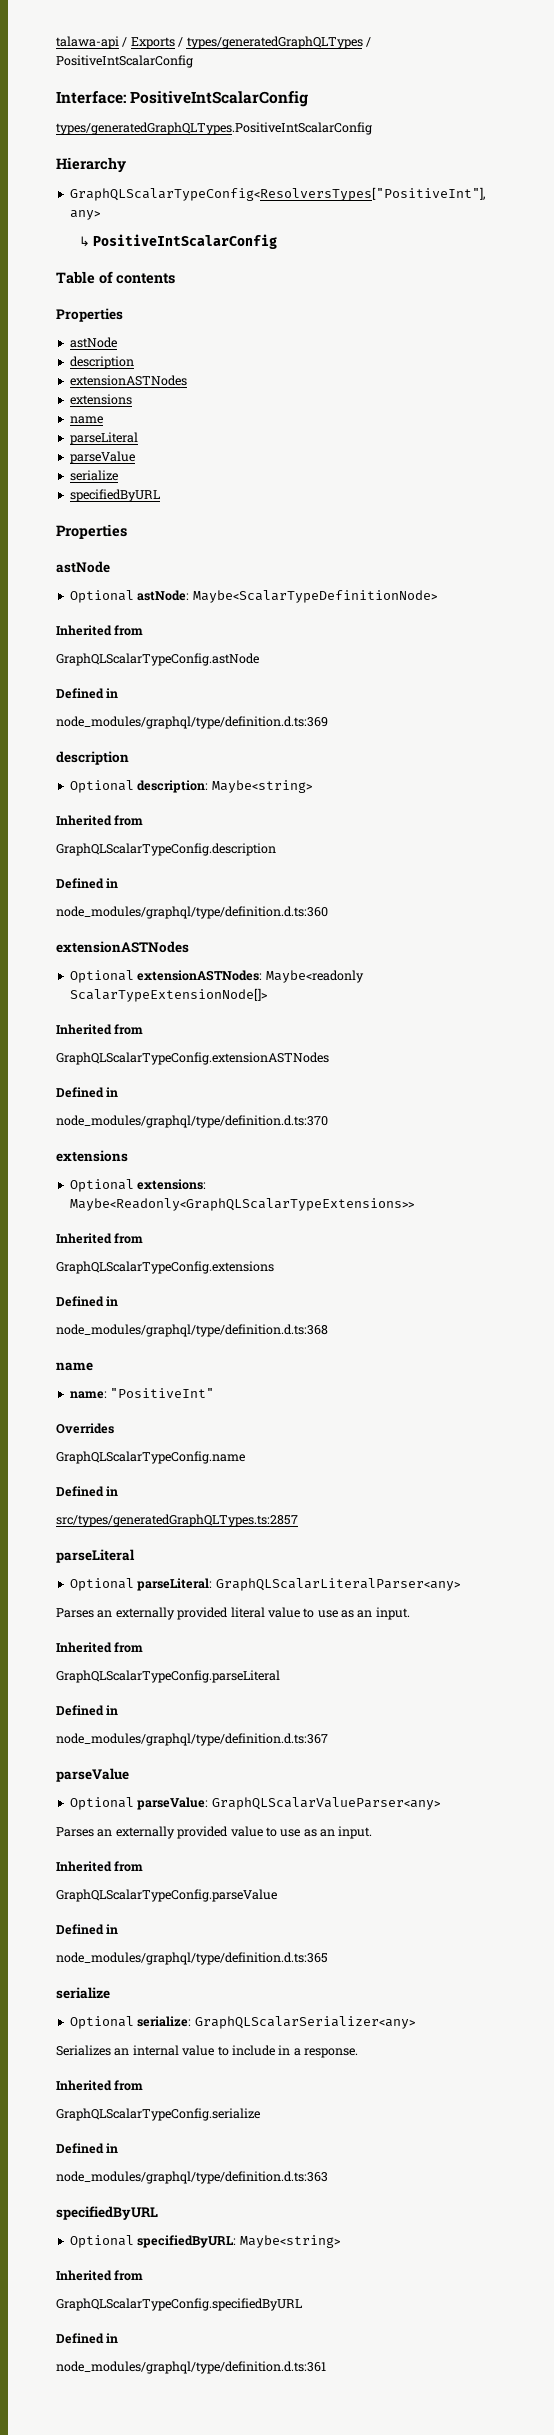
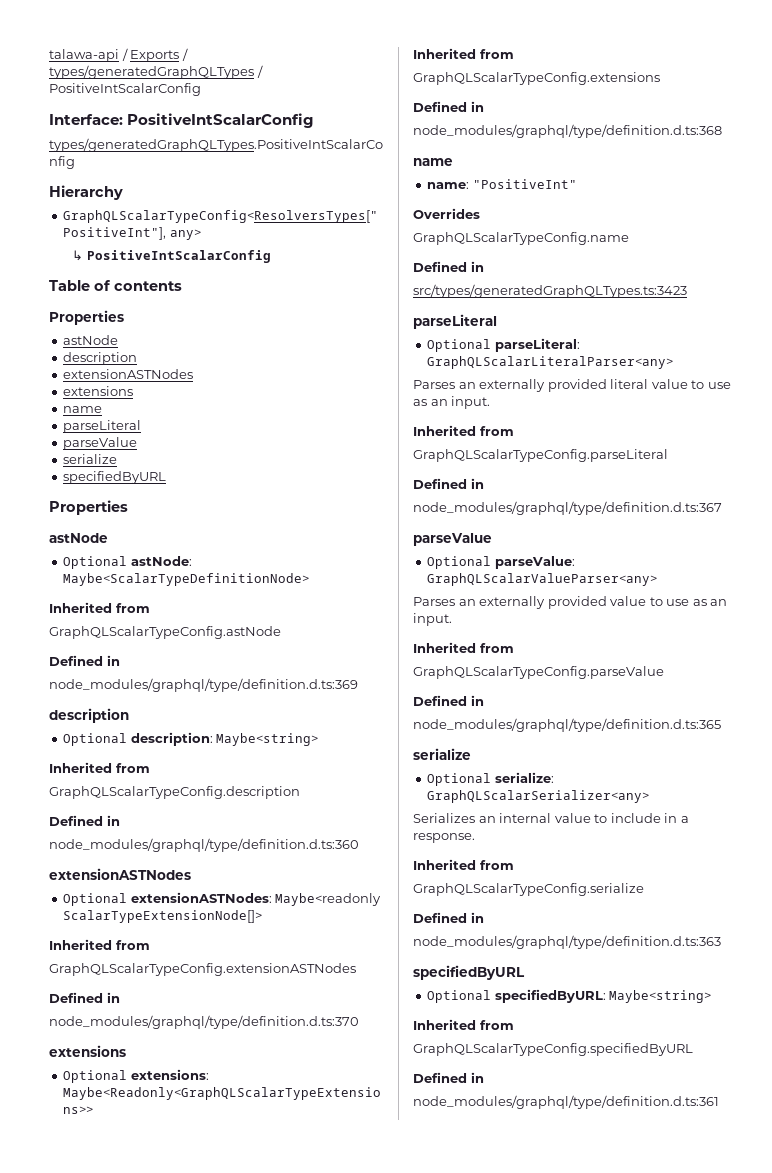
- src/types/generatedGraphQLTypes.ts:2857
+ src/types/generatedGraphQLTypes.ts:3423

